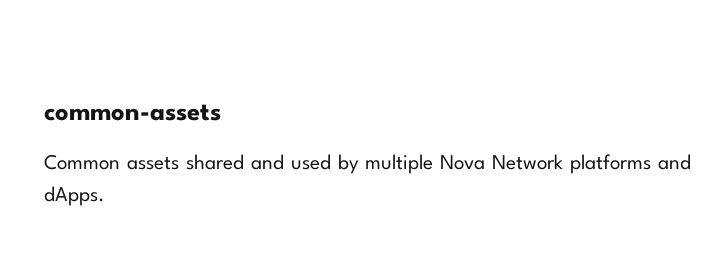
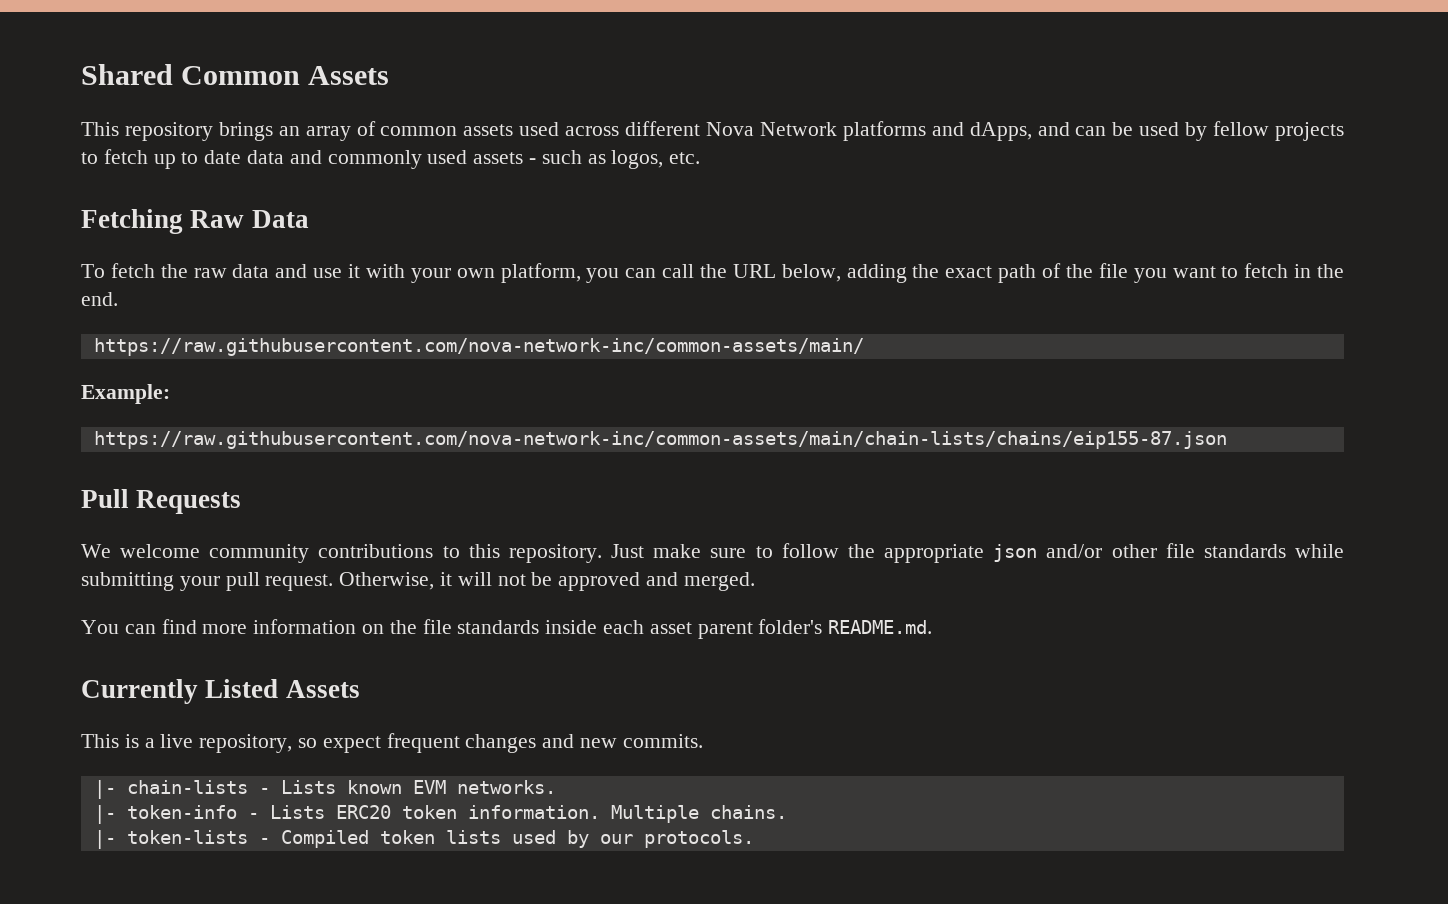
- common-assets
- Common assets shared and used by multiple Nova Network platforms and dApps.
+ Shared Common Assets
+ This repository brings an array of common assets used across different Nova Network platforms and dApps, and can be used by fellow projects to fetch up to date data and commonly used assets - such as logos, etc.
+ Fetching Raw Data
+ To fetch the raw data and use it with your own platform, you can call the URL below, adding the exact path of the file you want to fetch in the end.
+ https://raw.githubusercontent.com/nova-network-inc/common-assets/main/
+ Example:
+ https://raw.githubusercontent.com/nova-network-inc/common-assets/main/chain-lists/chains/eip155-87.json
+ Pull Requests
+ We welcome community contributions to this repository. Just make sure to follow the appropriate json and/or other file standards while submitting your pull request. Otherwise, it will not be approved and merged.
+ You can find more information on the file standards inside each asset parent folder's README.md.
+ Currently Listed Assets
+ This is a live repository, so expect frequent changes and new commits.
+ |- chain-lists - Lists known EVM networks.
+ |- token-info - Lists ERC20 token information. Multiple chains.
+ |- token-lists - Compiled token lists used by our protocols.

